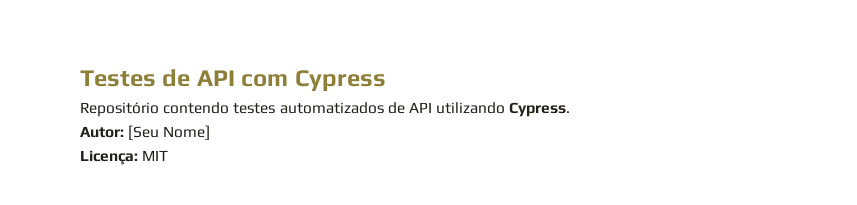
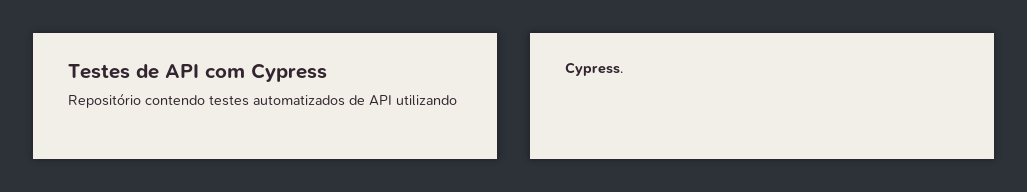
- Autor: [Seu Nome]
- Licença: MIT

